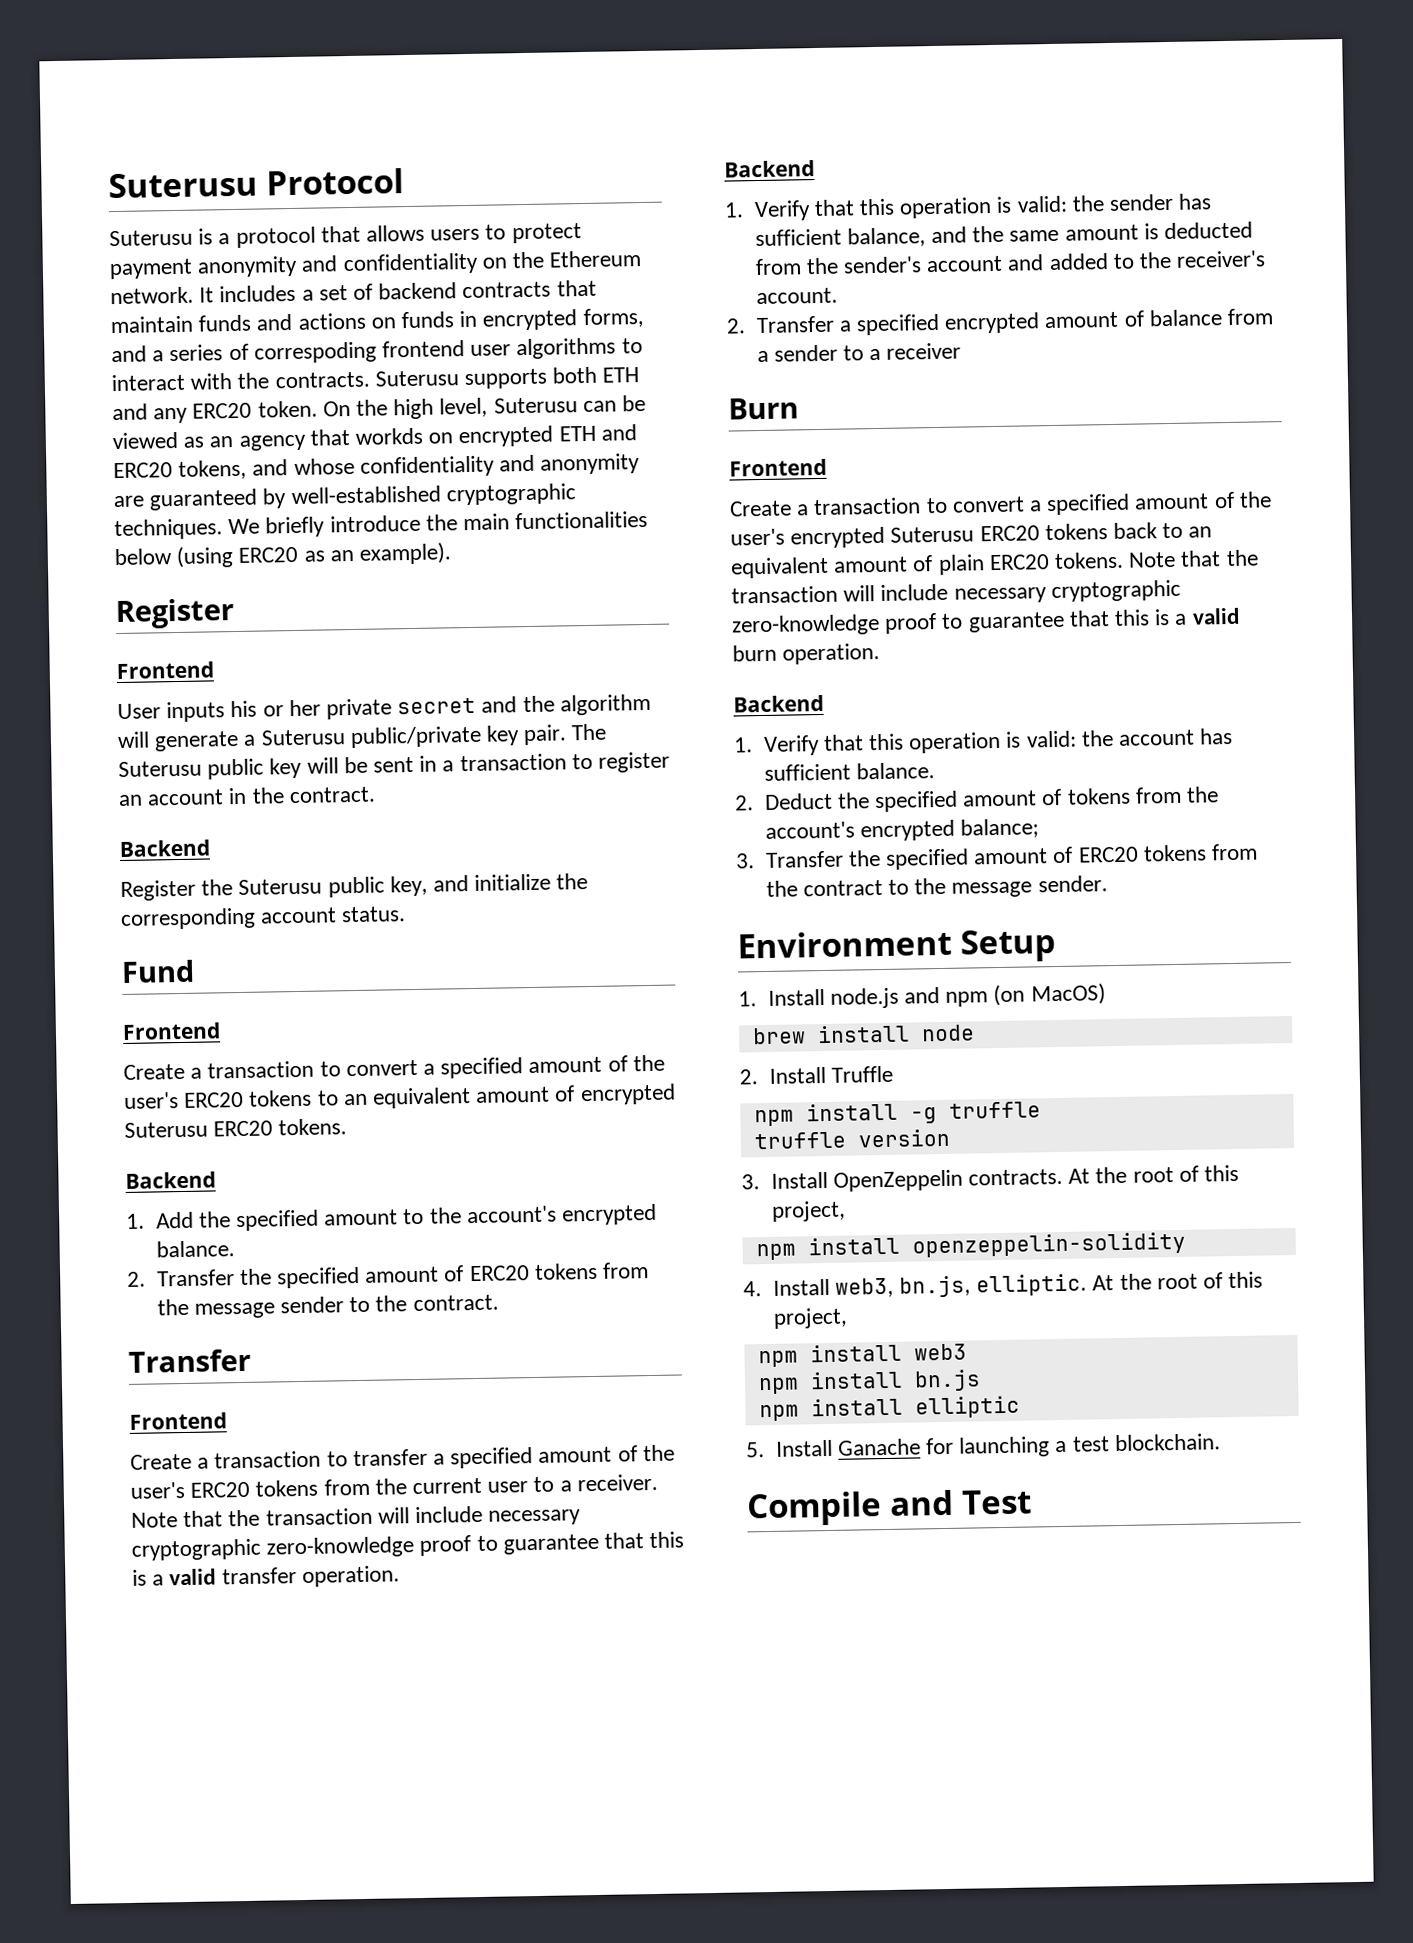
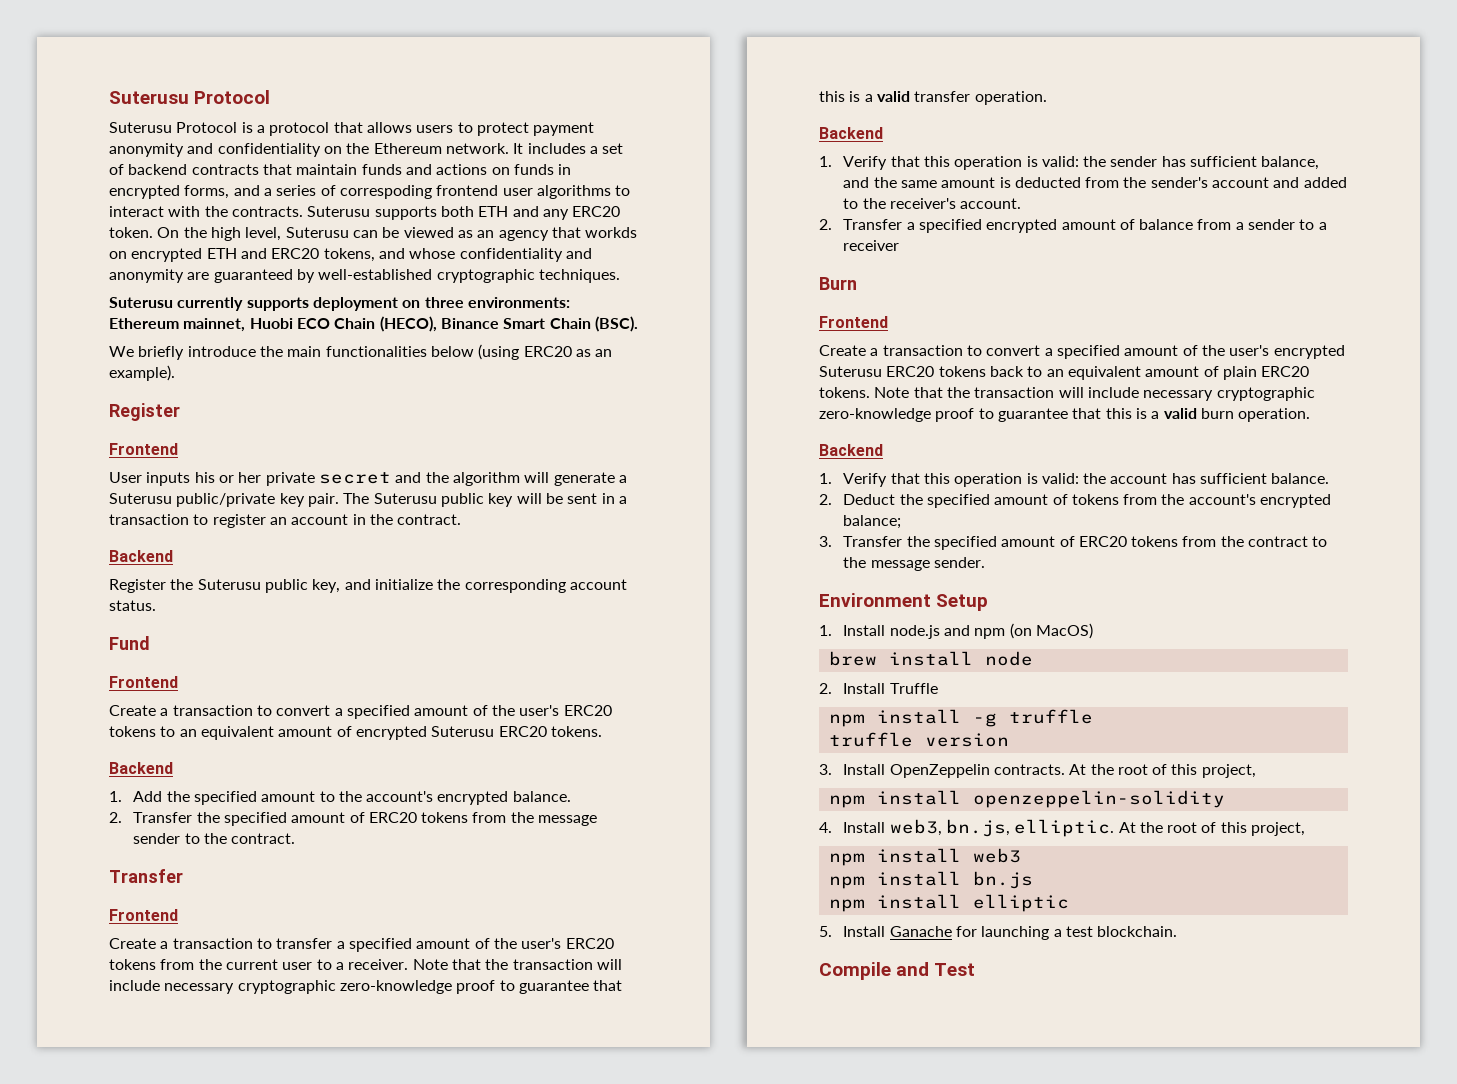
- Suterusu is a protocol that allows users to protect payment anonymity and confidentiality on the Ethereum network.
+ Suterusu Protocol is a protocol that allows users to protect payment anonymity and confidentiality on the Ethereum network.
- On the high level, Suterusu can be viewed as an agency that workds on encrypted ETH and ERC20 tokens, and whose confidentiality and anonymity are guaranteed by well-established cryptographic techniques. We briefly introduce the main functionalities below (using ERC20 as an example).
+ On the high level, Suterusu can be viewed as an agency that workds on encrypted ETH and ERC20 tokens, and whose confidentiality and anonymity are guaranteed by well-established cryptographic techniques.
+ Suterusu currently supports deployment on three environments: Ethereum mainnet, Huobi ECO Chain (HECO), Binance Smart Chain (BSC).
+ We briefly introduce the main functionalities below (using ERC20 as an example).

